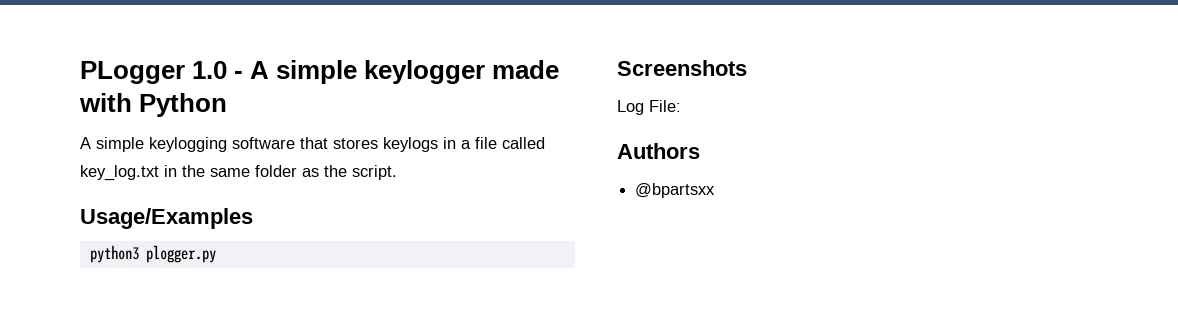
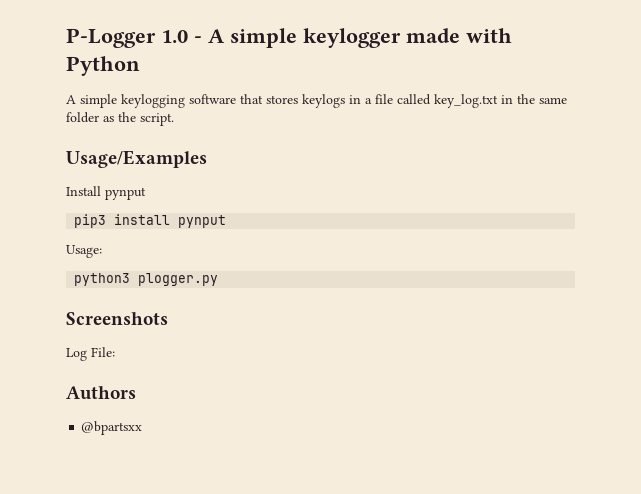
- PLogger 1.0 - A simple keylogger made with Python
+ P-Logger 1.0 - A simple keylogger made with Python
+ Install pynput
+ pip3 install pynput
+ Usage:

